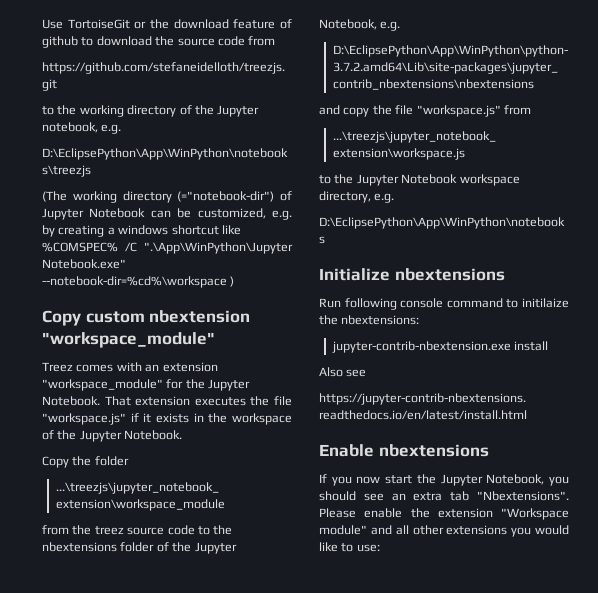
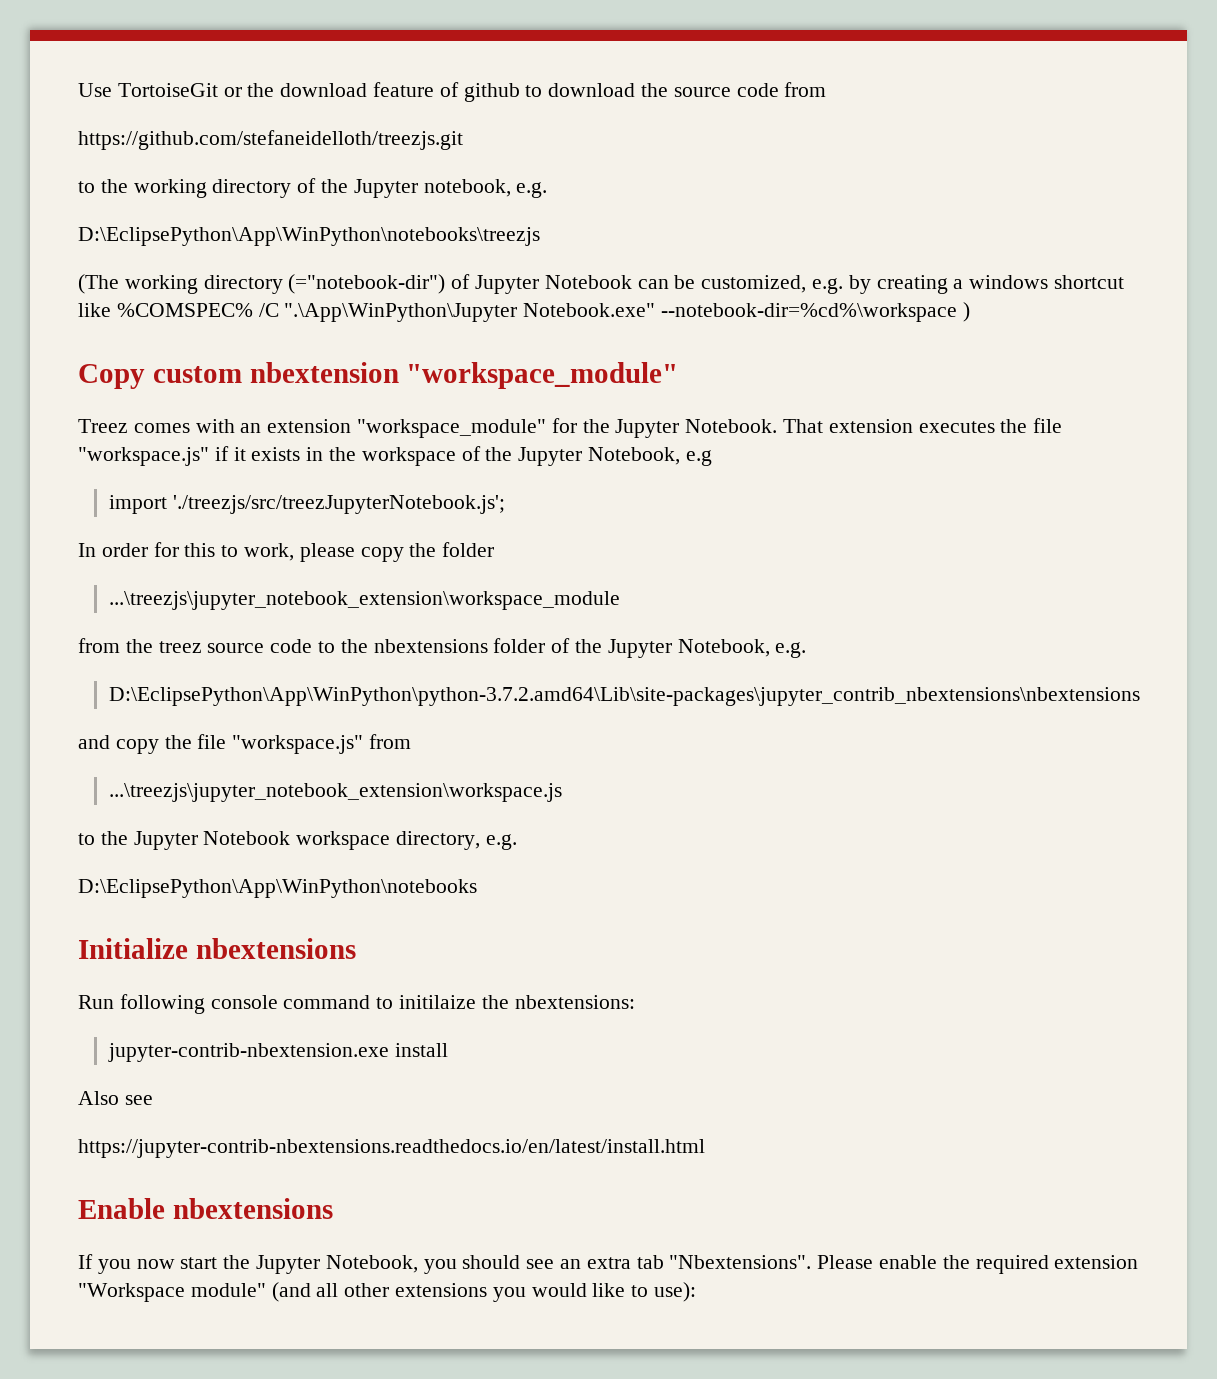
- That extension executes the file "workspace.js" if it exists in the workspace of the Jupyter Notebook.
- Copy the folder
+ That extension executes the file "workspace.js" if it exists in the workspace of the Jupyter Notebook, e.g
+ import './treezjs/src/treezJupyterNotebook.js';
+ In order for this to work, please copy the folder
- Please enable the extension "Workspace module" and all other extensions you would like to use:
+ Please enable the required extension "Workspace module" (and all other extensions you would like to use):

